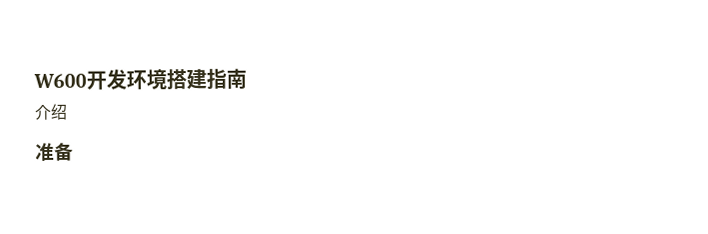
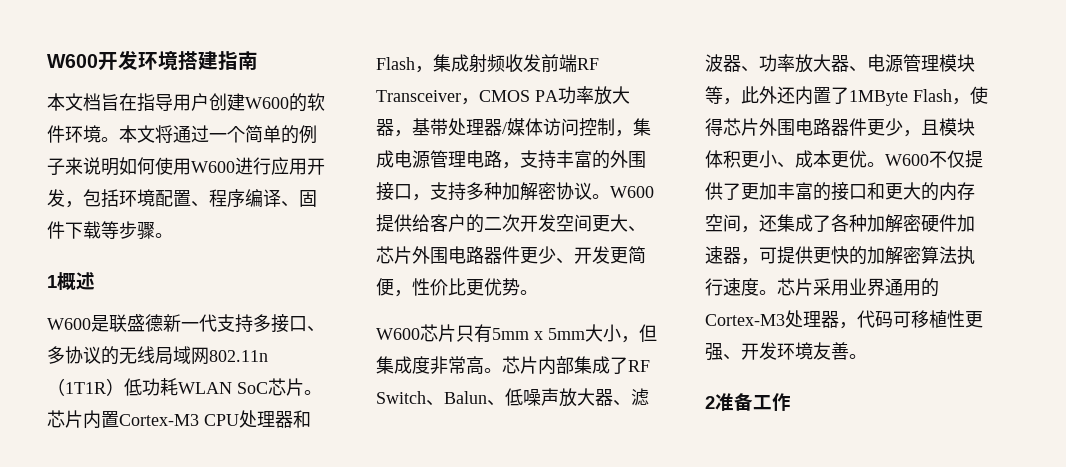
- 介绍
- 准备
+ 本文档旨在指导用户创建W600的软件环境。本文将通过一个简单的例子来说明如何使用W600进行应用开发，包括环境配置、程序编译、固件下载等步骤。
+ 1概述
+ W600是联盛德新一代支持多接口、多协议的无线局域网802.11n（1T1R）低功耗WLAN SoC芯片。芯片内置Cortex-M3 CPU处理器和Flash，集成射频收发前端RF Transceiver，CMOS PA功率放大器，基带处理器/媒体访问控制，集成电源管理电路，支持丰富的外围接口，支持多种加解密协议。W600提供给客户的二次开发空间更大、芯片外围电路器件更少、开发更简便，性价比更优势。
+ W600芯片只有5mm x 5mm大小，但集成度非常高。芯片内部集成了RF Switch、Balun、低噪声放大器、滤波器、功率放大器、电源管理模块等，此外还内置了1MByte Flash，使得芯片外围电路器件更少，且模块体积更小、成本更优。W600不仅提供了更加丰富的接口和更大的内存空间，还集成了各种加解密硬件加速器，可提供更快的加解密算法执行速度。芯片采用业界通用的Cortex-M3处理器，代码可移植性更强、开发环境友善。
+ 2准备工作

